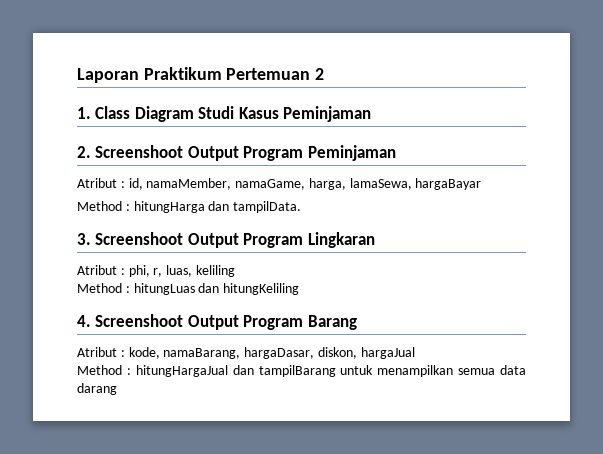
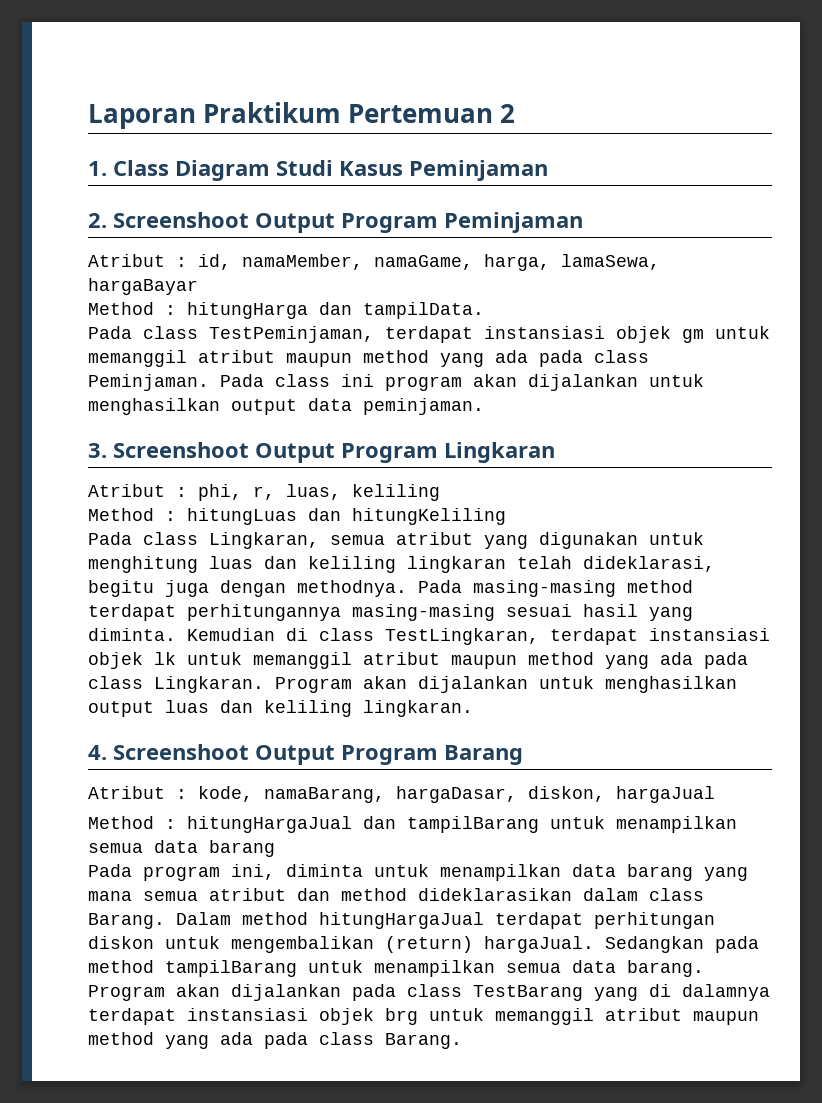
+ Pada class TestPeminjaman, terdapat instansiasi objek gm untuk memanggil atribut maupun method yang ada pada class Peminjaman. Pada class ini program akan dijalankan untuk menghasilkan output data peminjaman.
+ Pada class Lingkaran, semua atribut yang digunakan untuk menghitung luas dan keliling lingkaran telah dideklarasi, begitu juga dengan methodnya. Pada masing-masing method terdapat perhitungannya masing-masing sesuai hasil yang diminta. Kemudian di class TestLingkaran, terdapat instansiasi objek lk untuk memanggil atribut maupun method yang ada pada class Lingkaran. Program akan dijalankan untuk menghasilkan output luas dan keliling lingkaran.
- Method : hitungHargaJual dan tampilBarang untuk menampilkan semua data darang
+ Method : hitungHargaJual dan tampilBarang untuk menampilkan semua data barang
+ Pada program ini, diminta untuk menampilkan data barang yang mana semua atribut dan method dideklarasikan dalam class Barang. Dalam method hitungHargaJual terdapat perhitungan diskon untuk mengembalikan (return) hargaJual. Sedangkan pada method tampilBarang untuk menampilkan semua data barang. Program akan dijalankan pada class TestBarang yang di dalamnya terdapat instansiasi objek brg untuk memanggil atribut maupun method yang ada pada class Barang.

